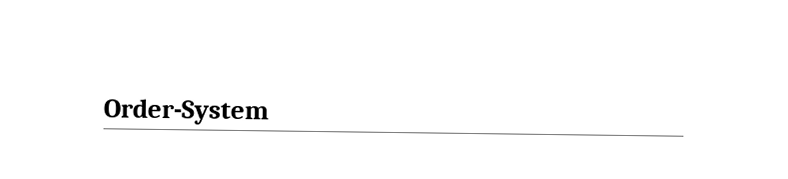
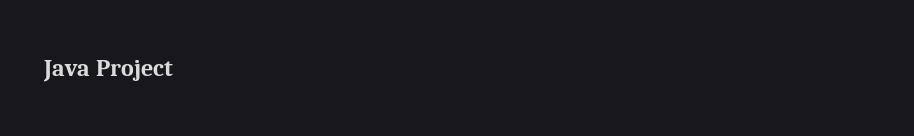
- Order-System
+ Java Project

